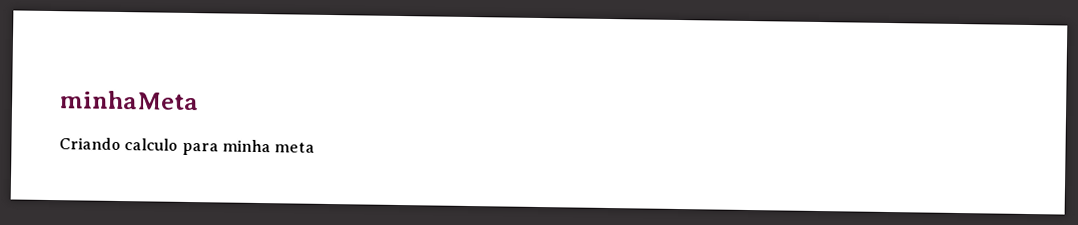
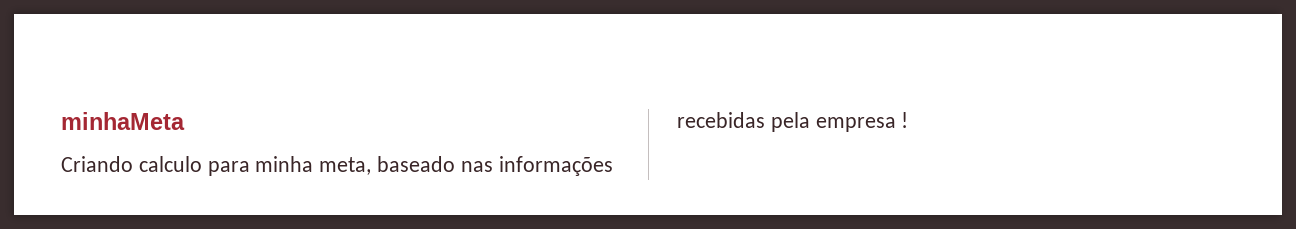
- Criando calculo para minha meta
+ Criando calculo para minha meta, baseado nas informações recebidas pela empresa !

